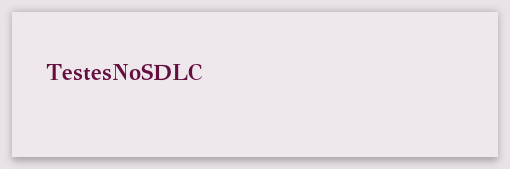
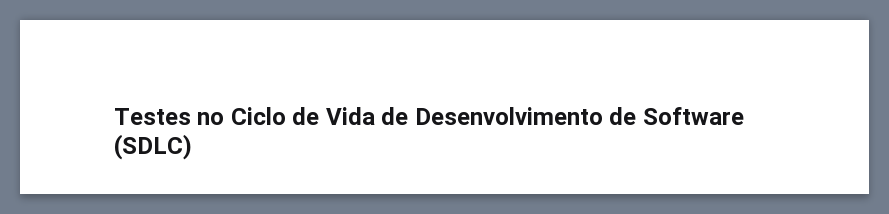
- TestesNoSDLC
+ Testes no Ciclo de Vida de Desenvolvimento de Software (SDLC)

